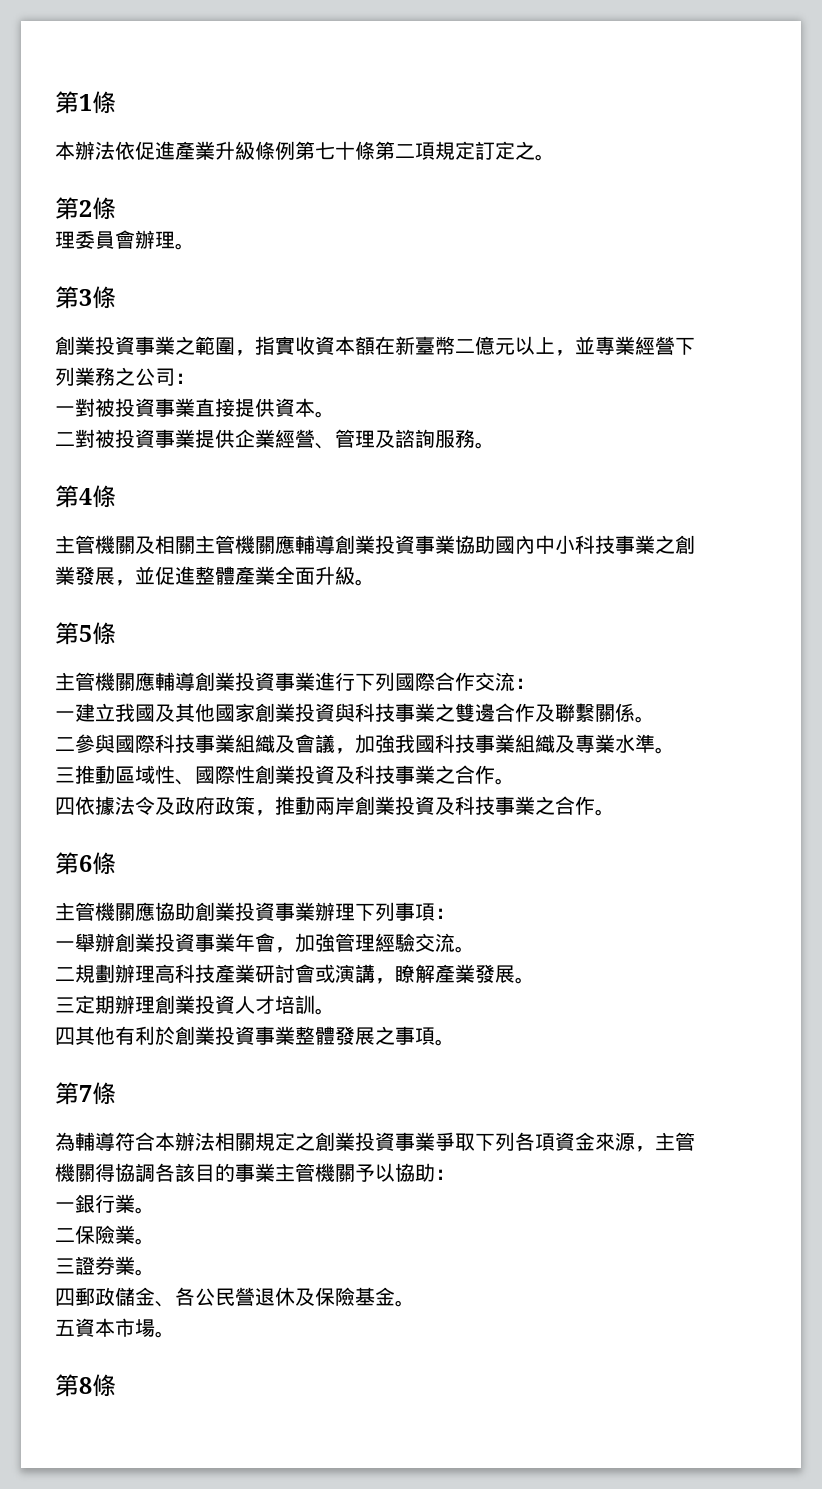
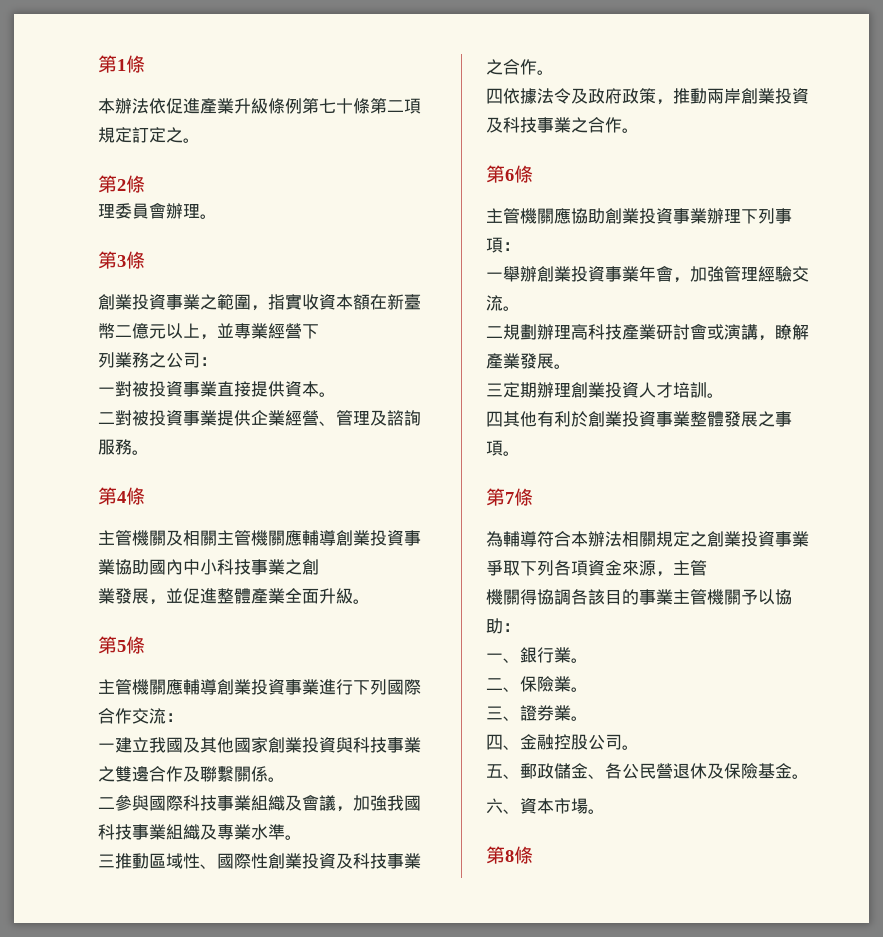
- 一銀行業。
+ 一、銀行業。
- 二保險業。
+ 二、保險業。
- 三證券業。
+ 三、證券業。
- 四郵政儲金、各公民營退休及保險基金。
+ 四、金融控股公司。
+ 五、郵政儲金、各公民營退休及保險基金。
- 五資本市場。
+ 六、資本市場。

